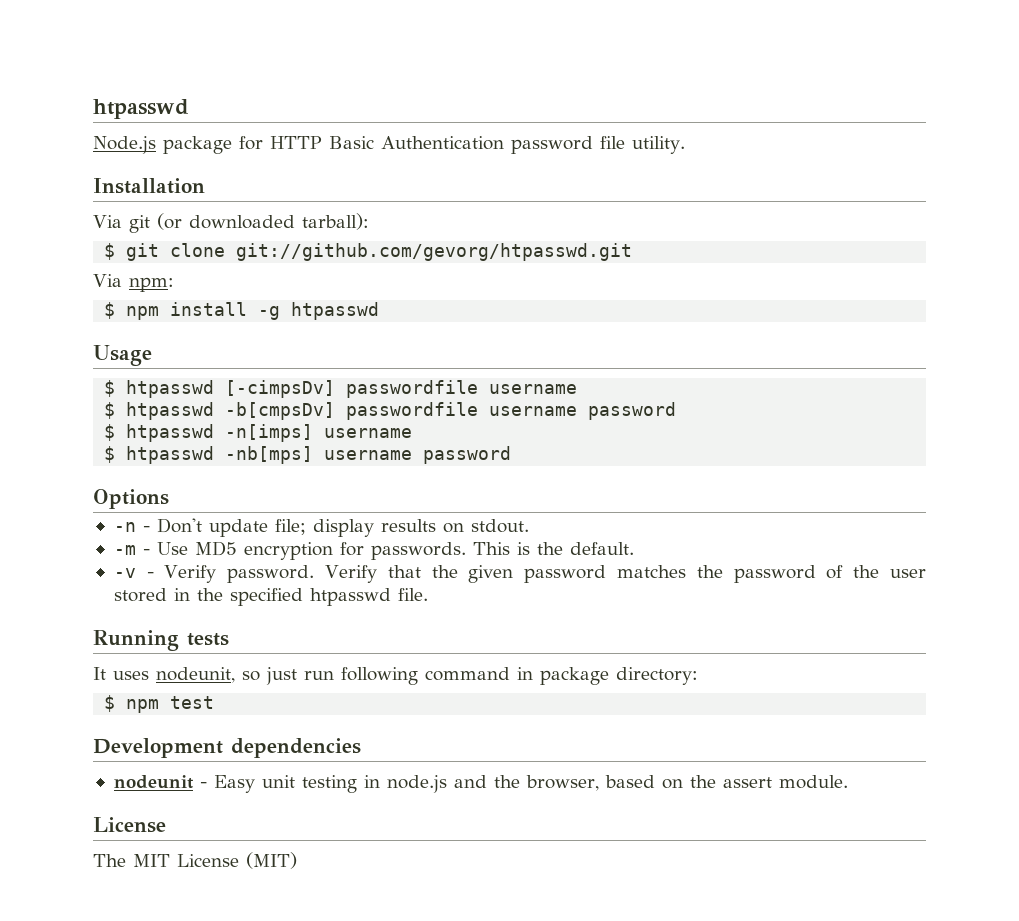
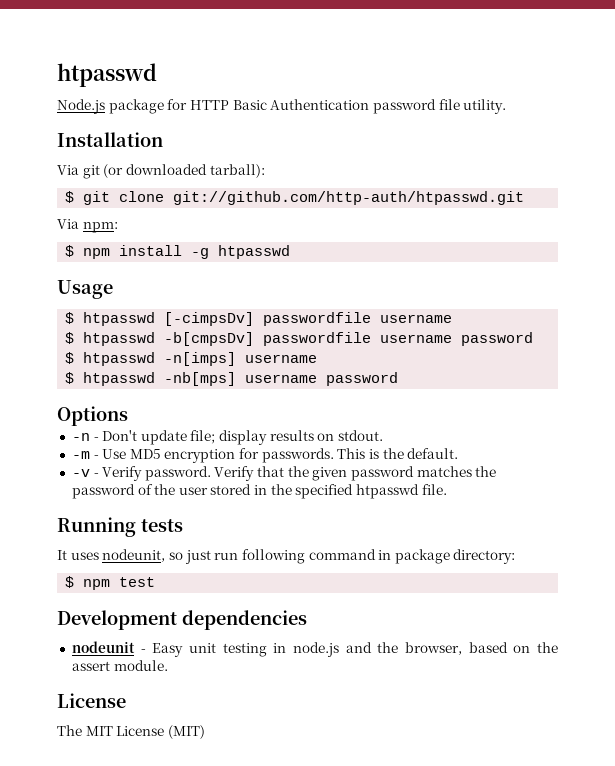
- $ git clone git://github.com/gevorg/htpasswd.git
+ $ git clone git://github.com/http-auth/htpasswd.git

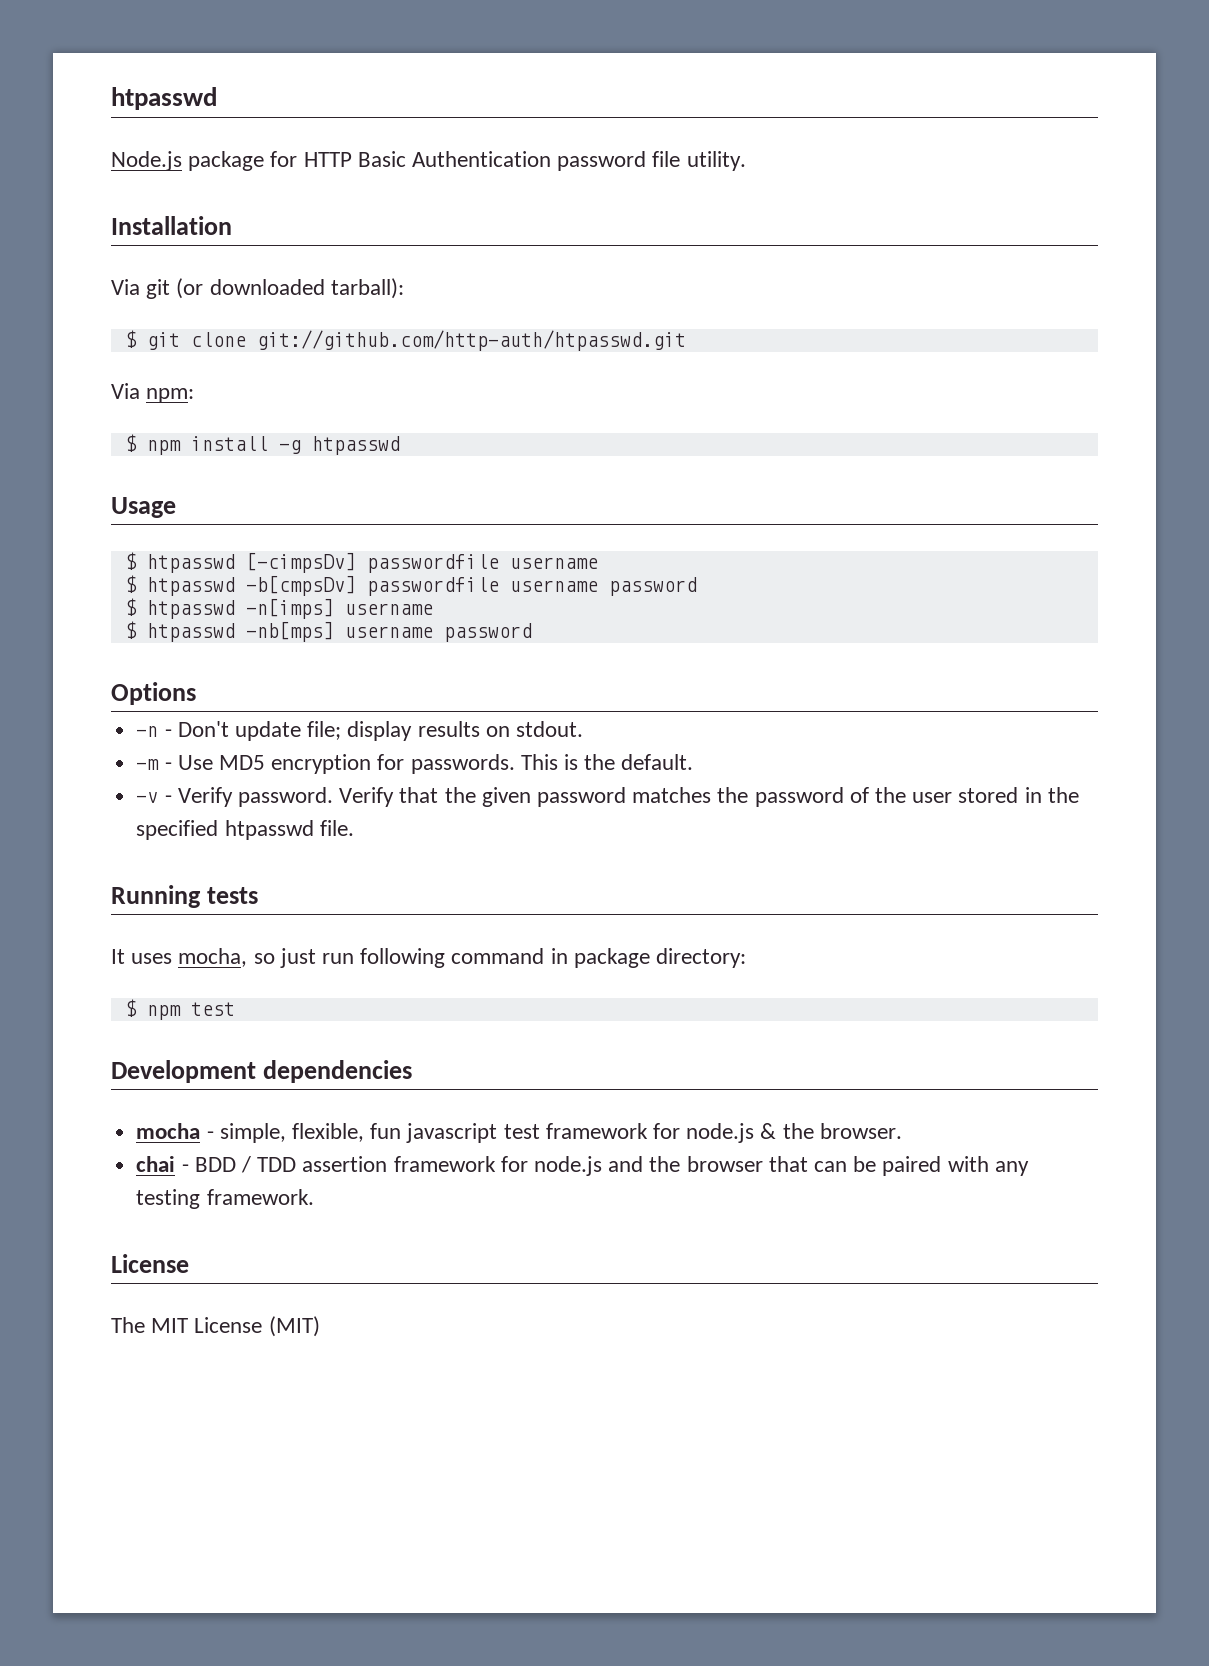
- It uses nodeunit, so just run following command in package directory:
+ It uses mocha, so just run following command in package directory:
- nodeunit - Easy unit testing in node.js and the browser, based on the assert module.
+ mocha - simple, flexible, fun javascript test framework for node.js & the browser.
+ chai - BDD / TDD assertion framework for node.js and the browser that can be paired with any testing framework.

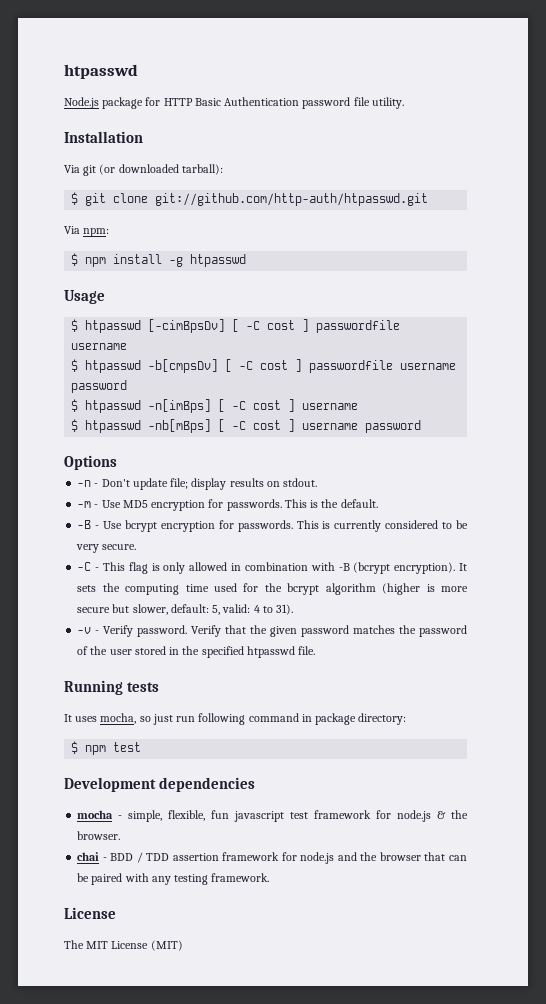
- $ htpasswd [-cimpsDv] passwordfile username
+ $ htpasswd [-cimBpsDv] [ -C cost ] passwordfile username
- $ htpasswd -b[cmpsDv] passwordfile username password
+ $ htpasswd -b[cmpsDv] [ -C cost ] passwordfile username password
- $ htpasswd -n[imps] username
- $ htpasswd -nb[mps] username password
+ $ htpasswd -n[imBps] [ -C cost ] username
+ $ htpasswd -nb[mBps] [ -C cost ] username password
+ -B - Use bcrypt encryption for passwords. This is currently considered to be very secure.
+ -C - This flag is only allowed in combination with -B (bcrypt encryption). It sets the computing time used for the bcrypt algorithm (higher is more secure but slower, default: 5, valid: 4 to 31).

